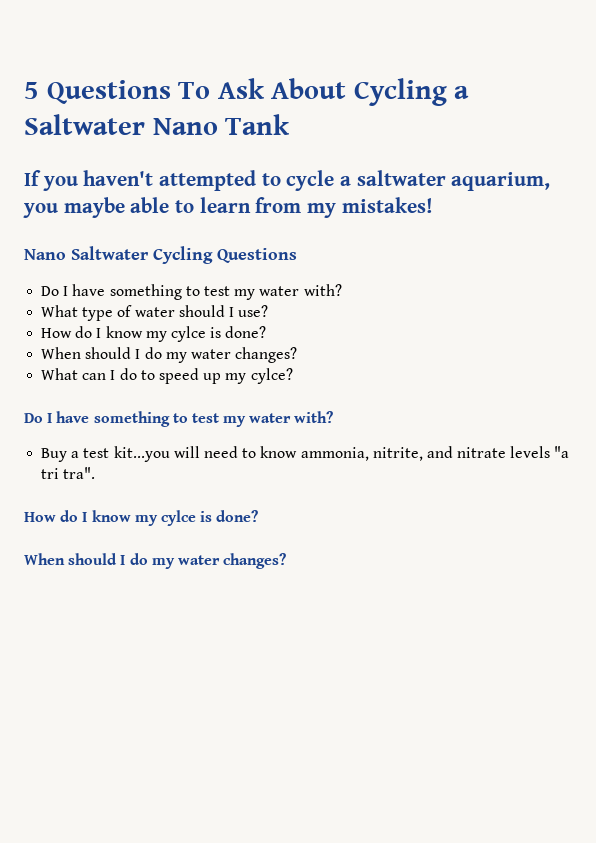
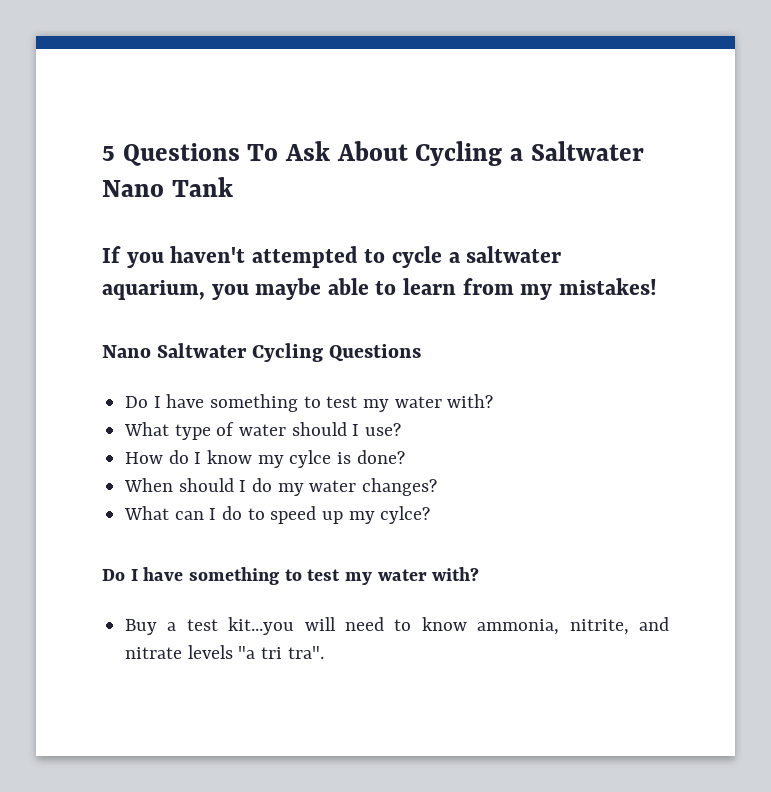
  Buy a test kit...you will need to know ammonia, nitrite, and nitrate levels "a tri tra".
- How do I know my cylce is done?
- When should I do my water changes?

